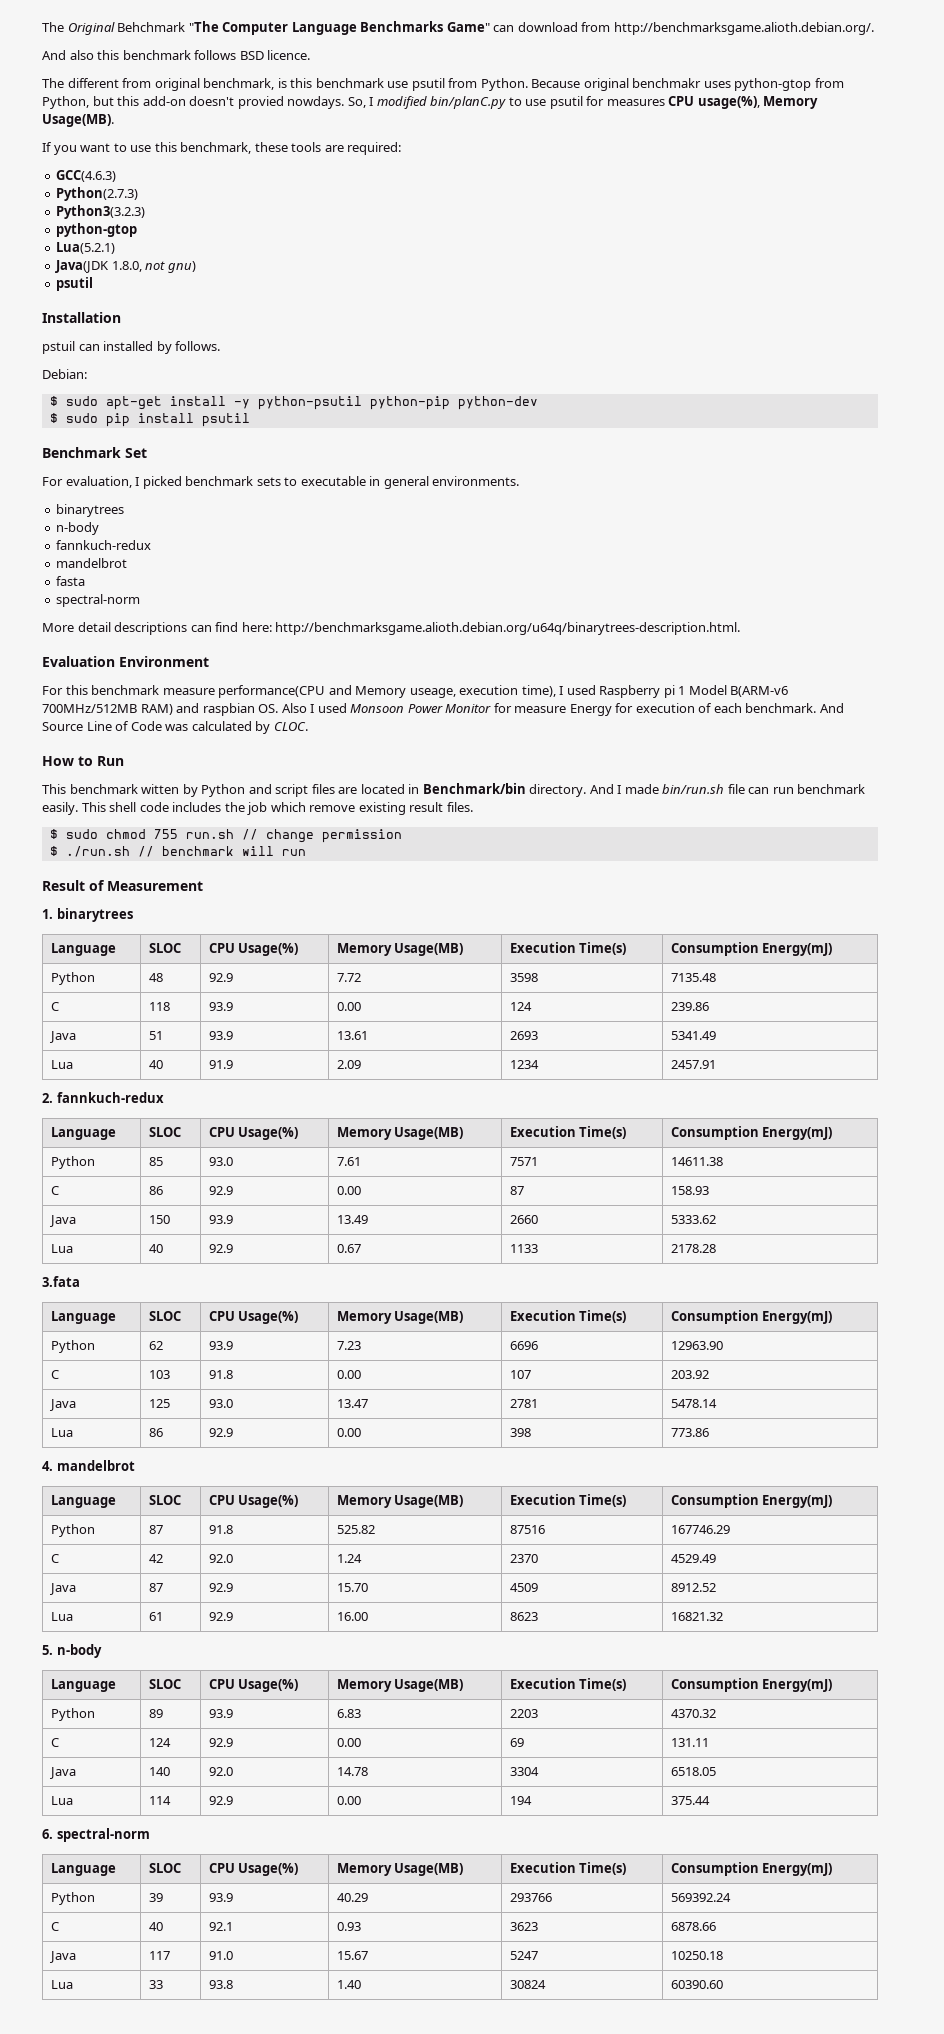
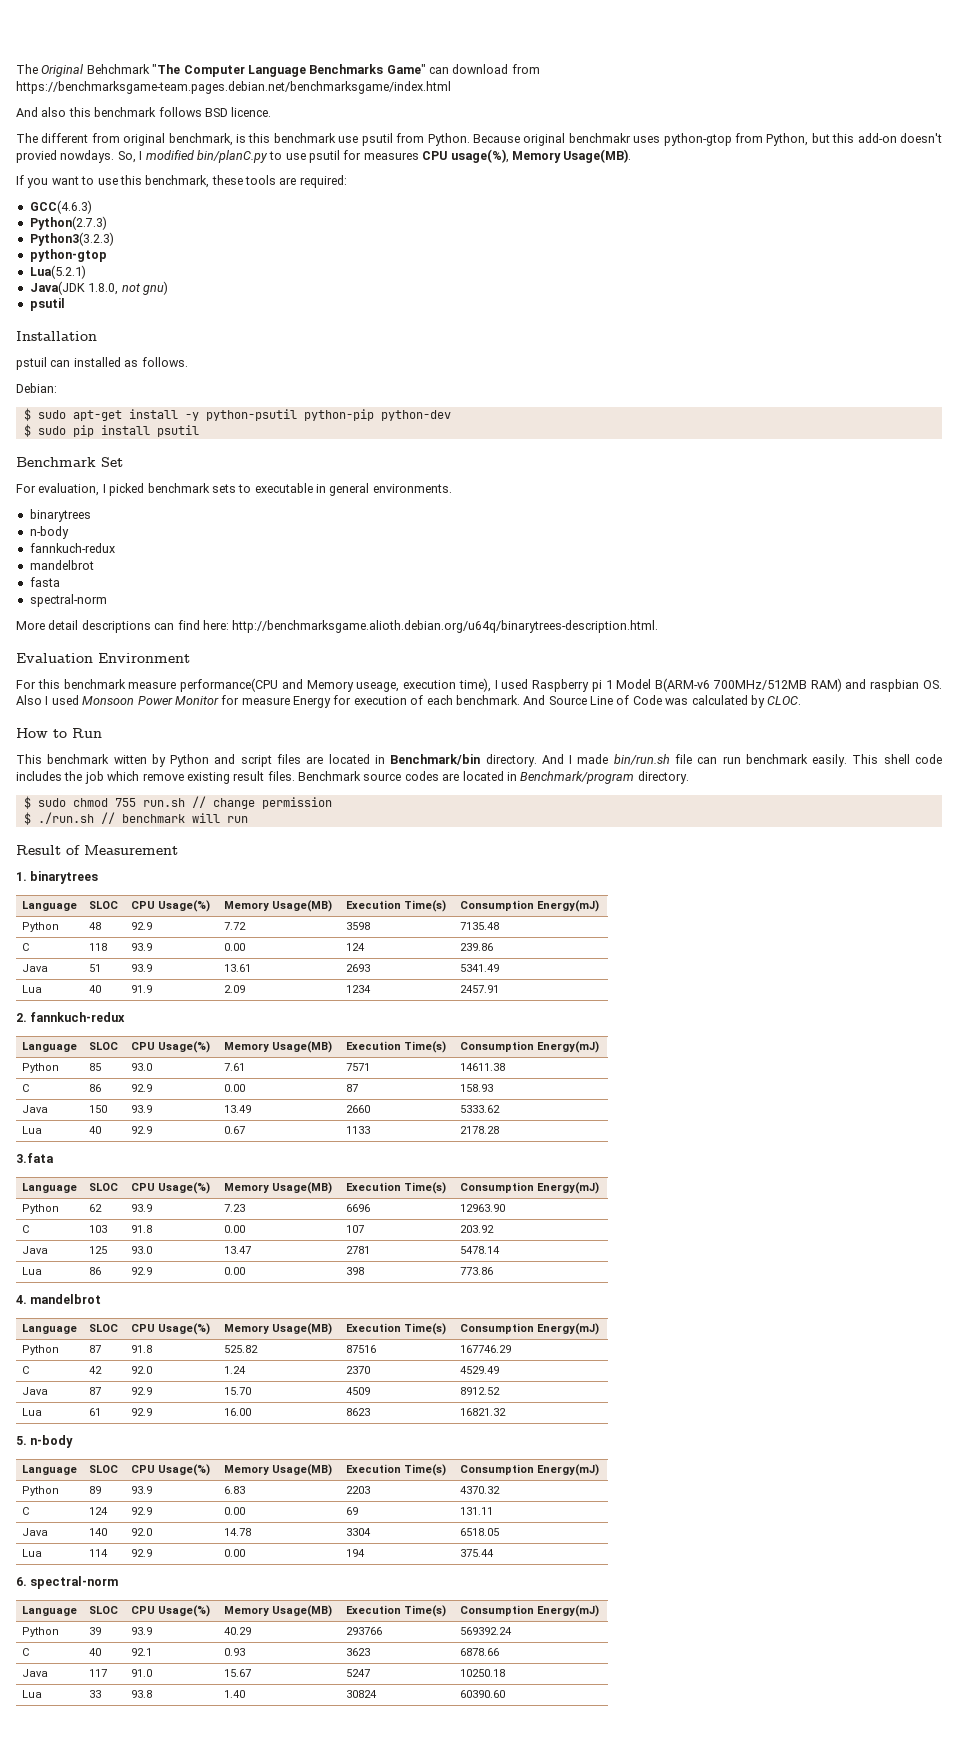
- The Original Behchmark "The Computer Language Benchmarks Game" can download from http://benchmarksgame.alioth.debian.org/.
+ The Original Behchmark "The Computer Language Benchmarks Game" can download from https://benchmarksgame-team.pages.debian.net/benchmarksgame/index.html
- pstuil can installed by follows.
+ pstuil can installed as follows.
+ Benchmark source codes are located in Benchmark/program directory.

